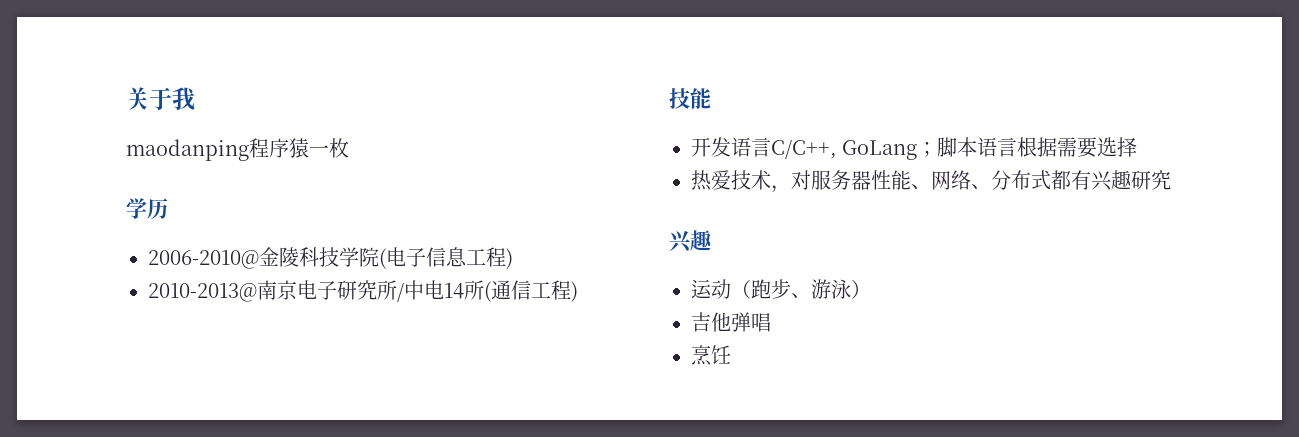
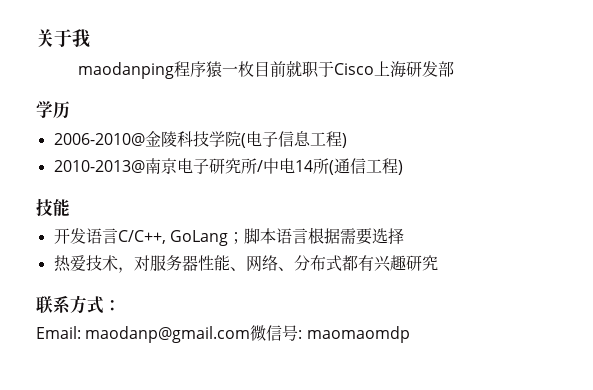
- maodanping程序猿一枚
+ maodanping程序猿一枚目前就职于Cisco上海研发部
  热爱技术，对服务器性能、网络、分布式都有兴趣研究
- 兴趣
- 运动（跑步、游泳）
- 吉他弹唱
- 烹饪
+ 联系方式：
+ Email: maodanp@gmail.com微信号: maomaomdp

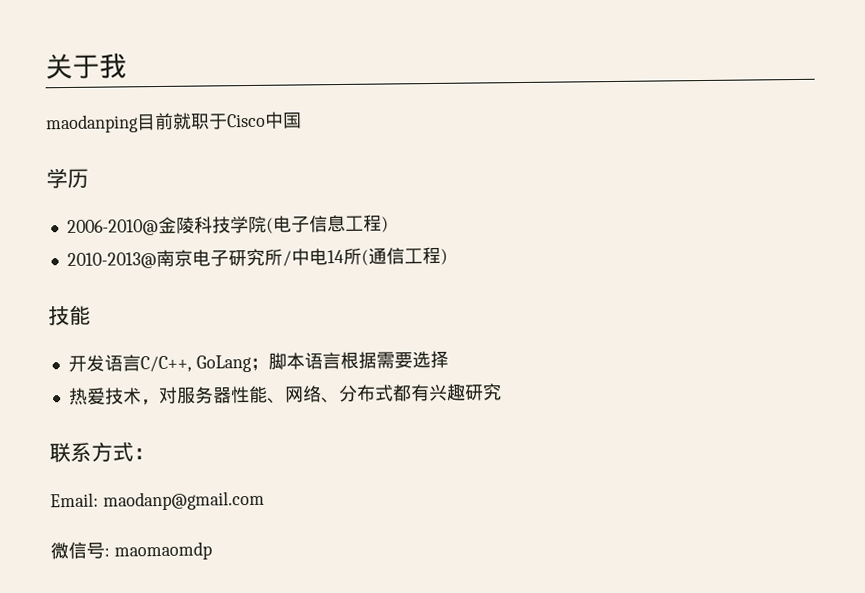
- maodanping程序猿一枚目前就职于Cisco上海研发部
+ maodanping目前就职于Cisco中国
- Email: maodanp@gmail.com微信号: maomaomdp
+ Email: maodanp@gmail.com
+ 微信号: maomaomdp

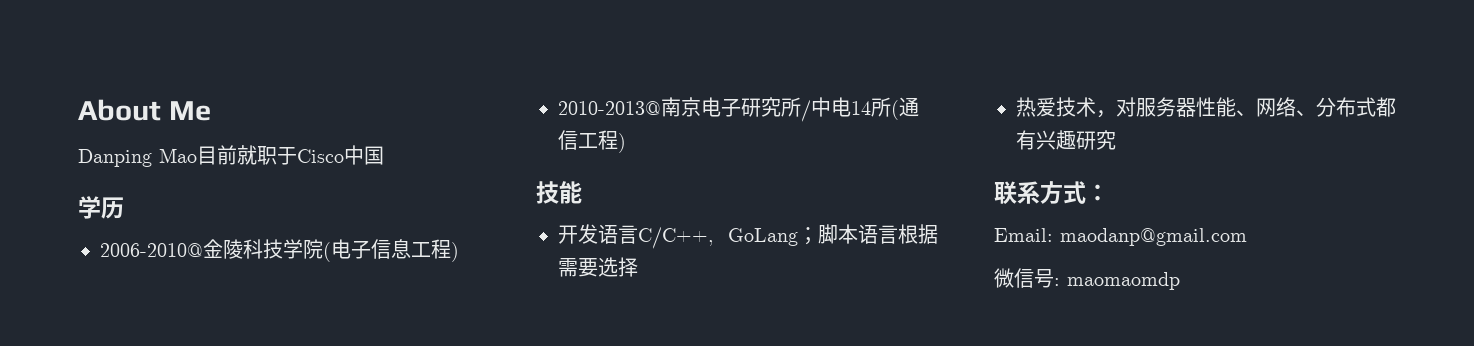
- 关于我
- maodanping目前就职于Cisco中国
+ About Me
+ Danping Mao目前就职于Cisco中国

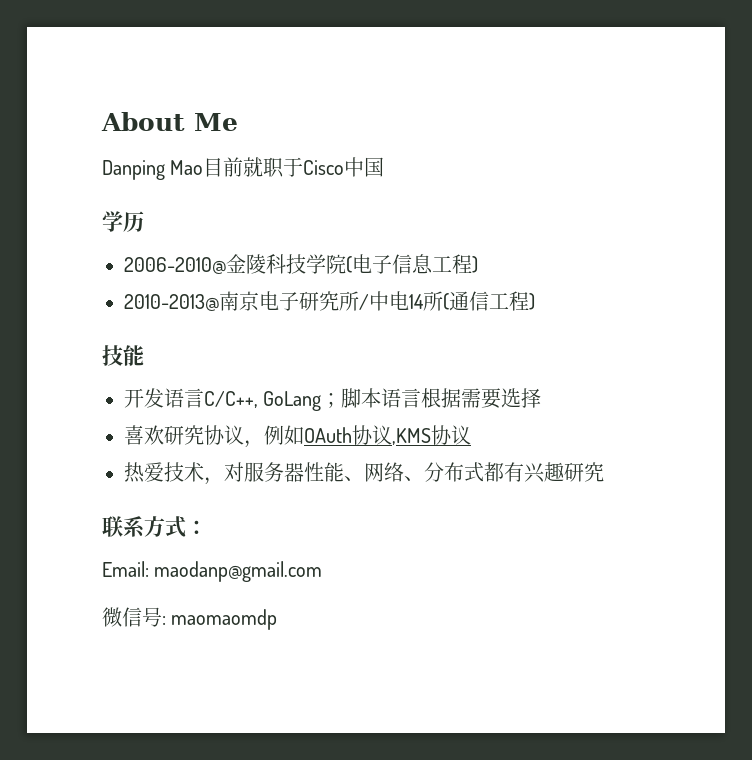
+ 喜欢研究协议，例如OAuth协议,KMS协议

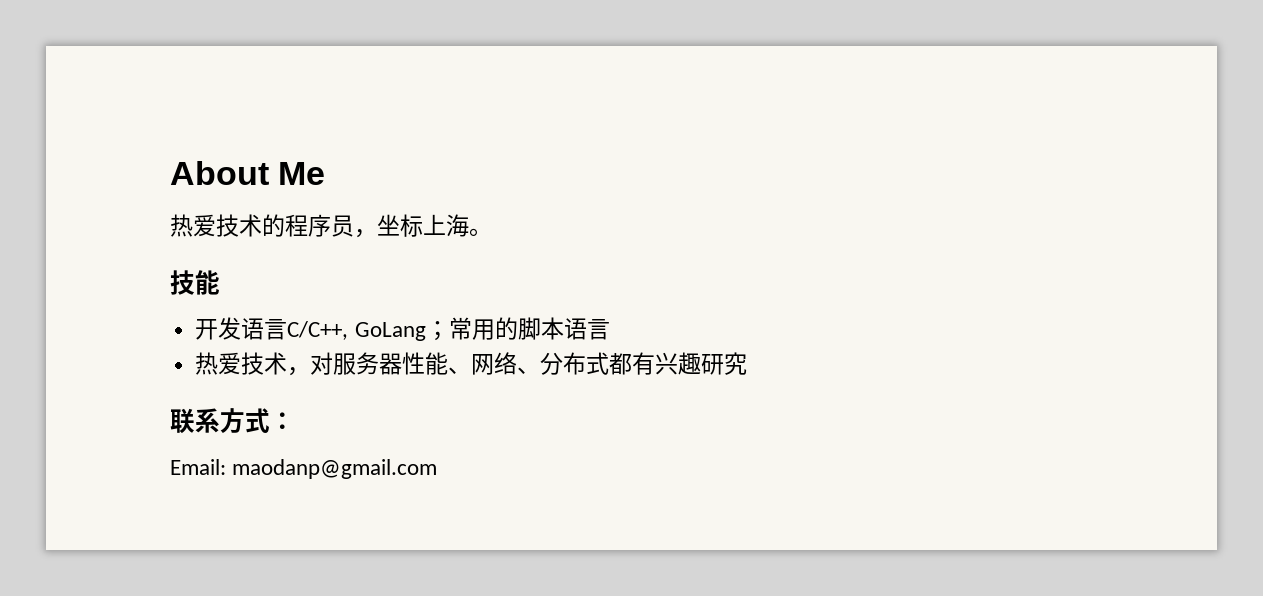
- Danping Mao目前就职于Cisco中国
- 学历
- 2006-2010@金陵科技学院(电子信息工程)
- 2010-2013@南京电子研究所/中电14所(通信工程)
+ 热爱技术的程序员，坐标上海。
- 开发语言C/C++, GoLang；脚本语言根据需要选择
- 喜欢研究协议，例如OAuth协议,KMS协议
+ 开发语言C/C++, GoLang；常用的脚本语言
- 微信号: maomaomdp

